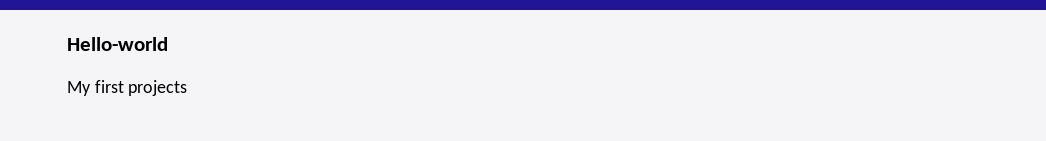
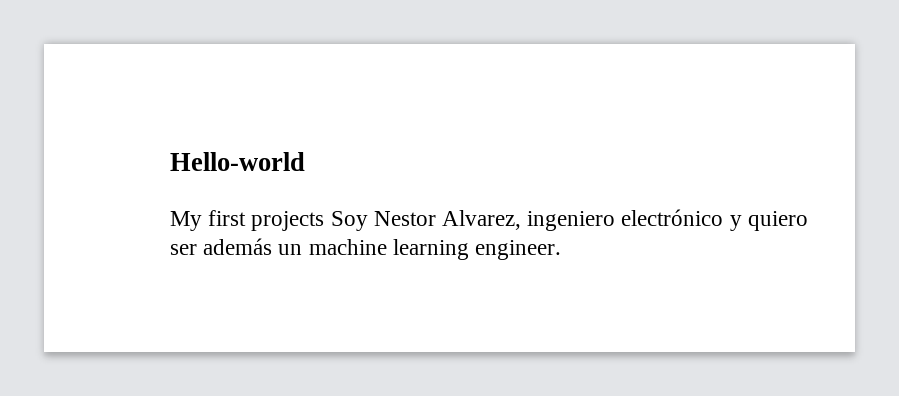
- My first projects
+ My first projects Soy Nestor Alvarez, ingeniero electrónico y quiero ser además un machine learning engineer.

